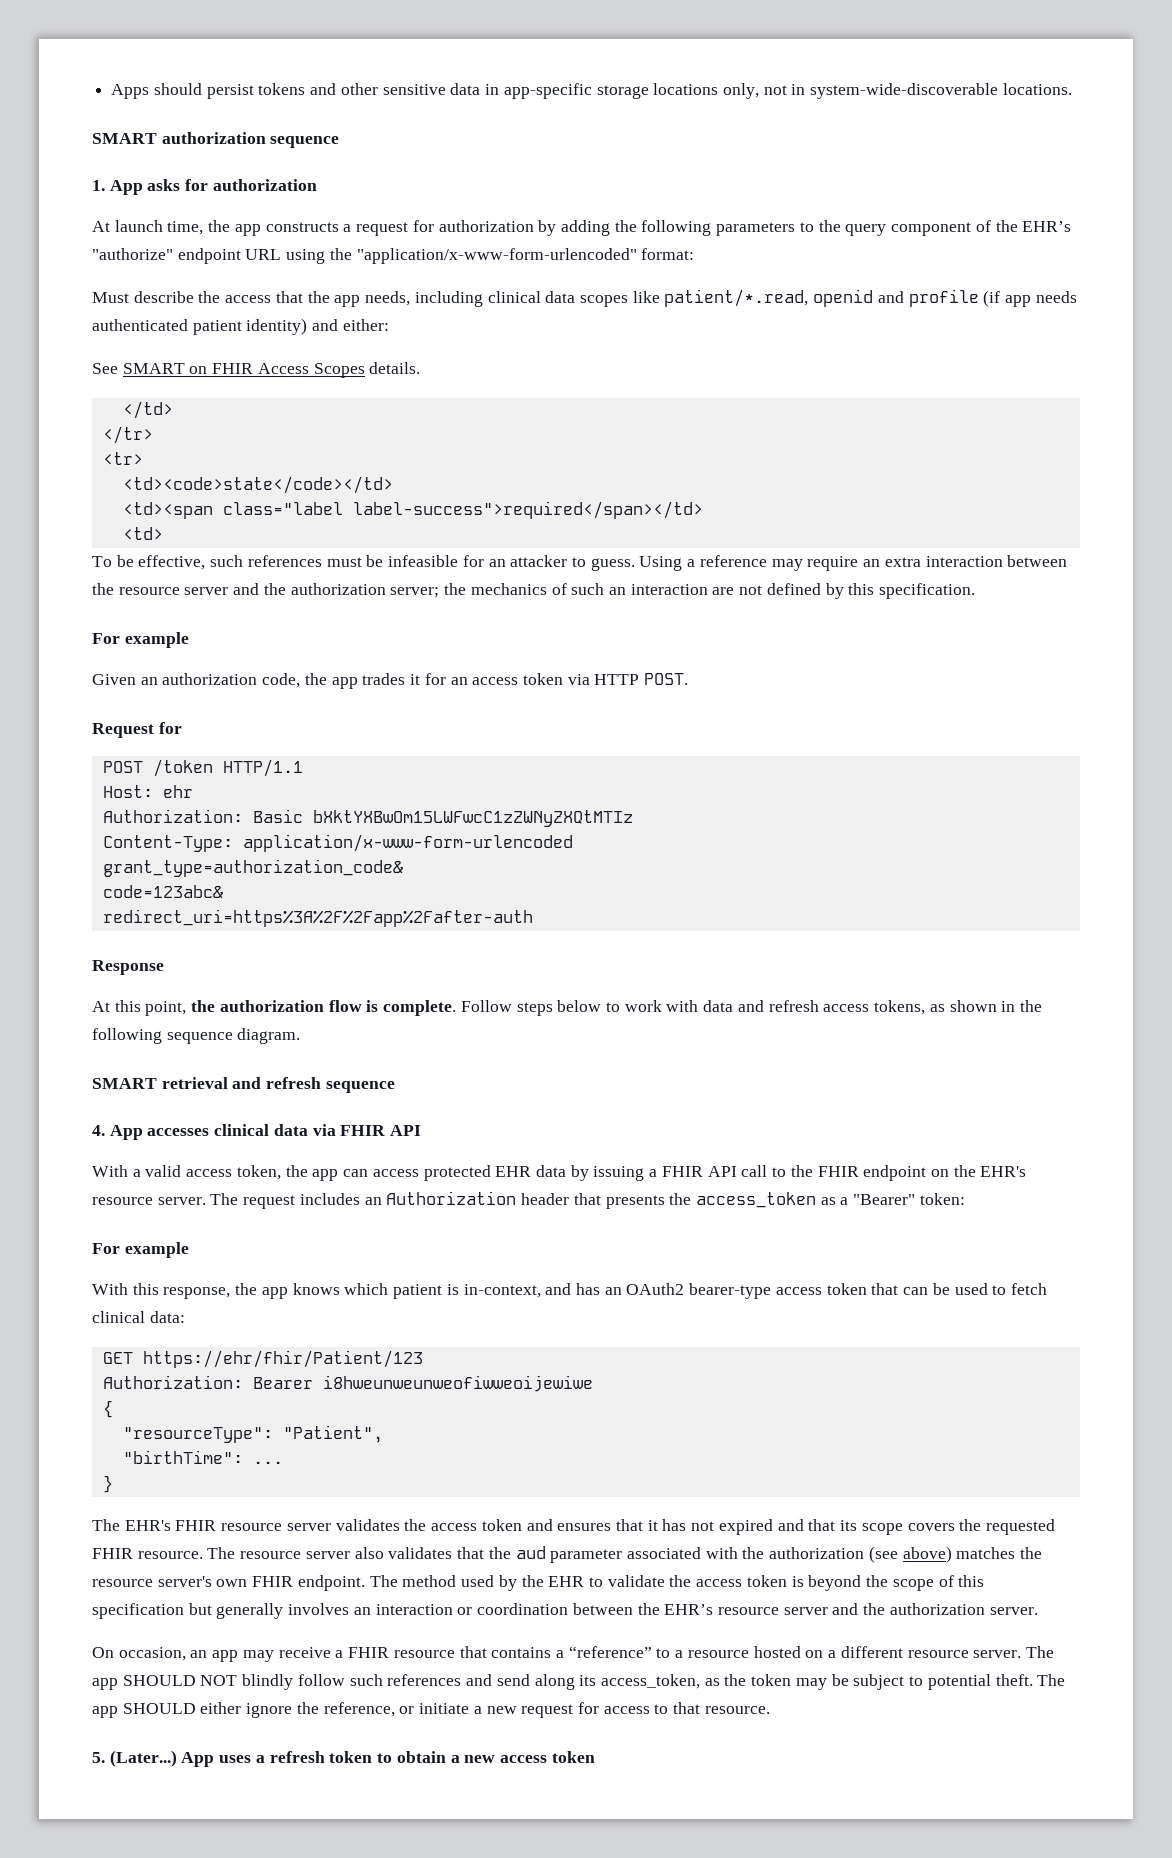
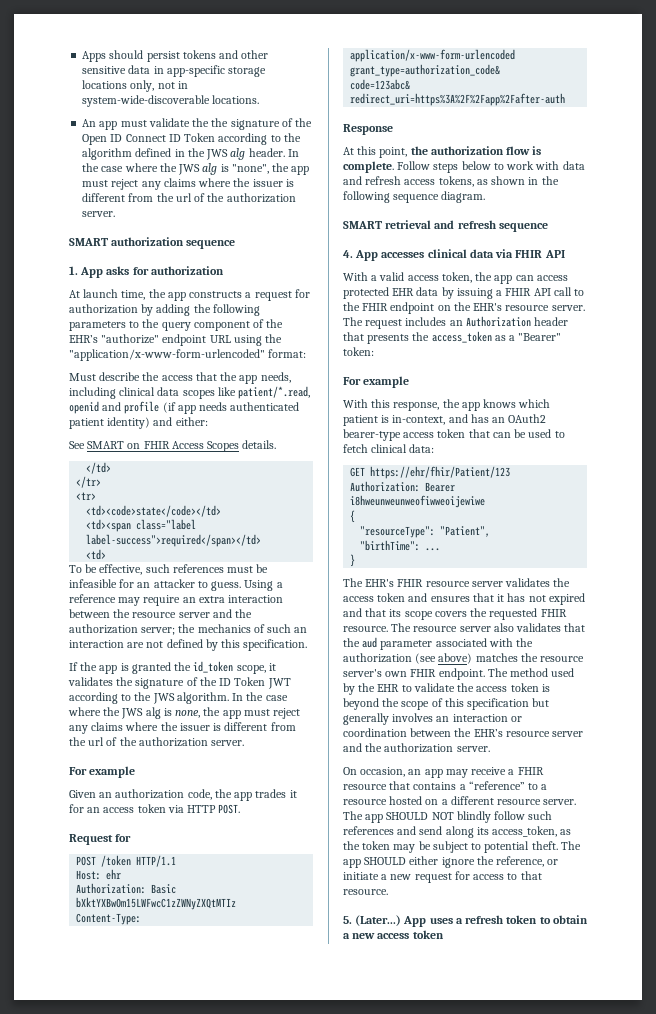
+ An app must validate the the signature of the Open ID Connect ID Token according to the algorithm defined in the JWS alg header. In the case where the JWS alg is "none", the app must reject any claims where the issuer is different from the url of the authorization server.
+ If the app is granted the id_token scope, it validates the signature of the ID Token JWT according to the JWS algorithm. In the case where the JWS alg is none, the app must reject any claims where the issuer is different from the url of the authorization server.

